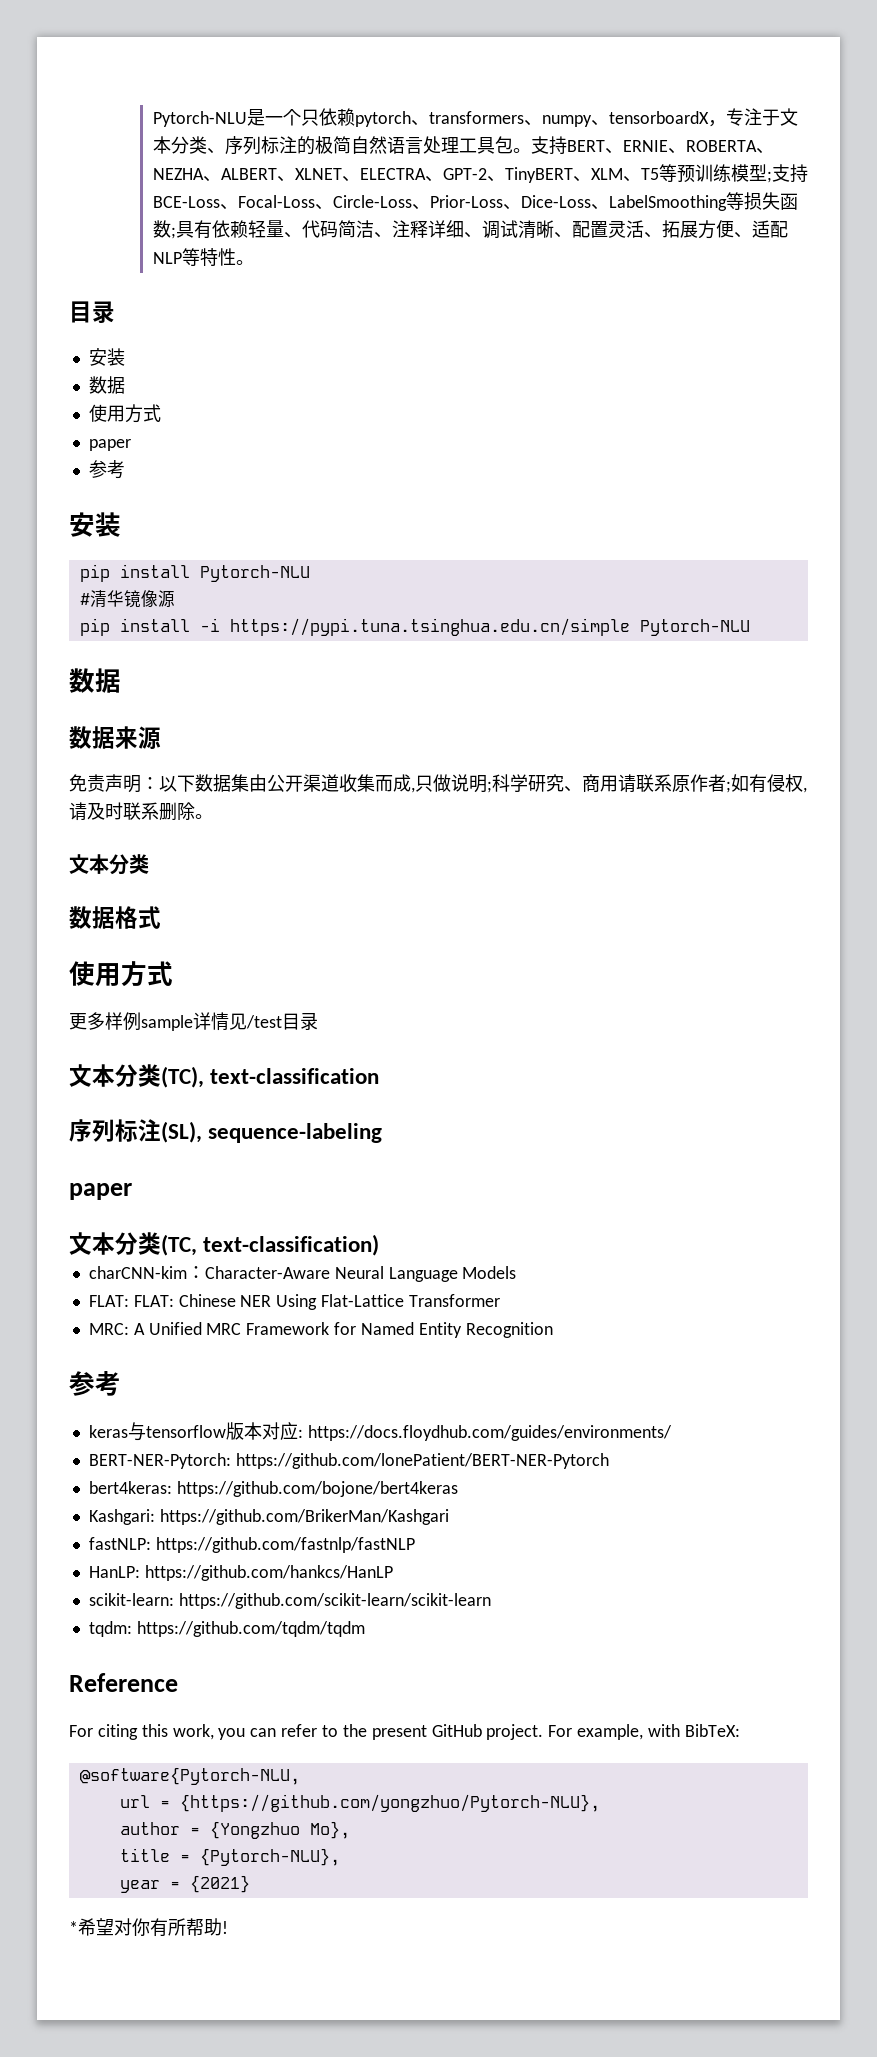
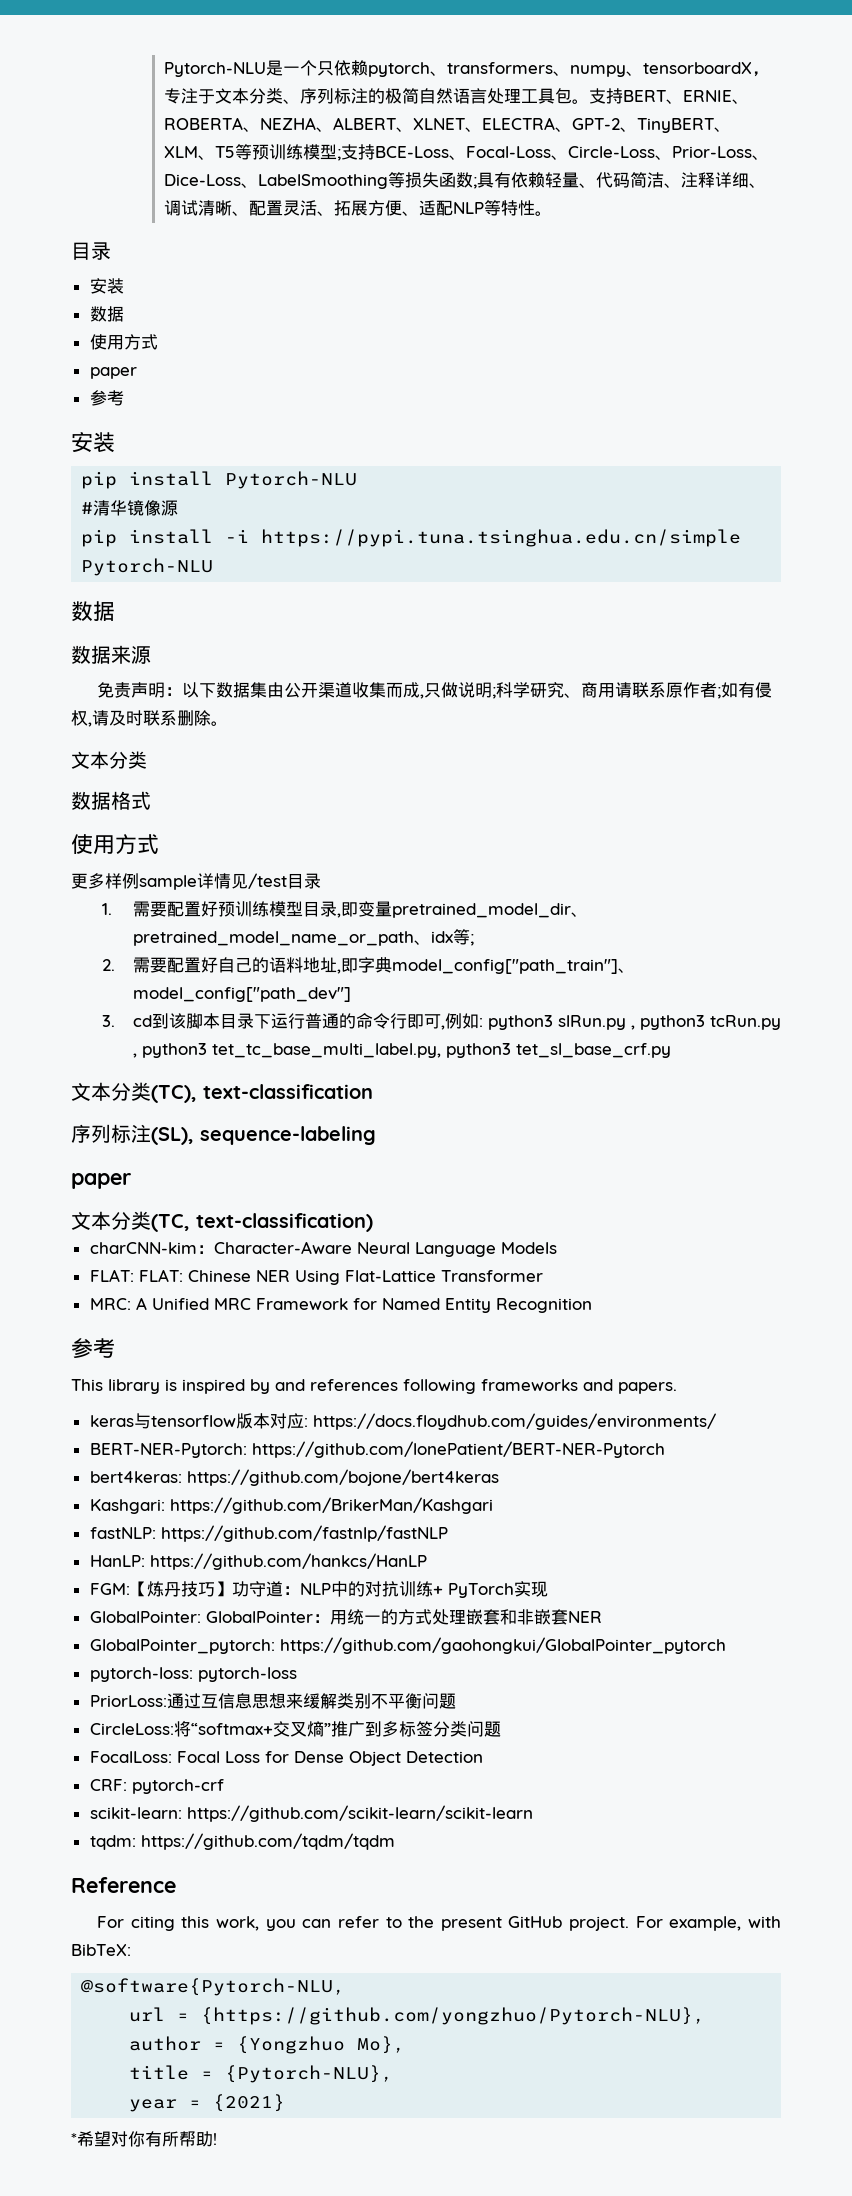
+ 1.需要配置好预训练模型目录,即变量pretrained_model_dir、pretrained_model_name_or_path、idx等;
+ 2.需要配置好自己的语料地址,即字典model_config["path_train"]、model_config["path_dev"]
+ 3. cd到该脚本目录下运行普通的命令行即可,例如: python3 slRun.py , python3 tcRun.py , python3 tet_tc_base_multi_label.py, python3 tet_sl_base_crf.py
+ This library is inspired by and references following frameworks and papers.
+ FGM:【炼丹技巧】功守道：NLP中的对抗训练+ PyTorch实现
+ GlobalPointer: GlobalPointer：用统一的方式处理嵌套和非嵌套NER
+ GlobalPointer_pytorch: https://github.com/gaohongkui/GlobalPointer_pytorch
+ pytorch-loss: pytorch-loss
+ PriorLoss:通过互信息思想来缓解类别不平衡问题
+ CircleLoss:将“softmax+交叉熵”推广到多标签分类问题
+ FocalLoss: Focal Loss for Dense Object Detection
+ CRF: pytorch-crf

